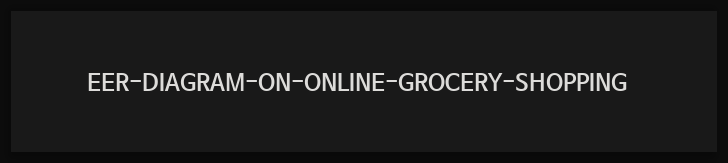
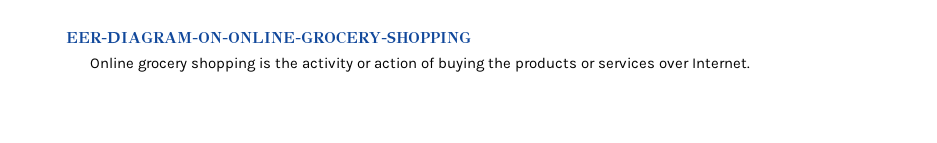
+ Online grocery shopping is the activity or action of buying the products or services over Internet.

